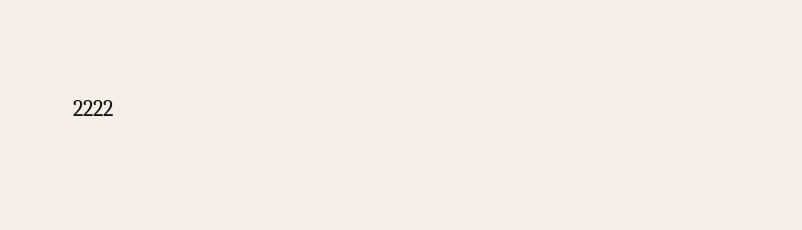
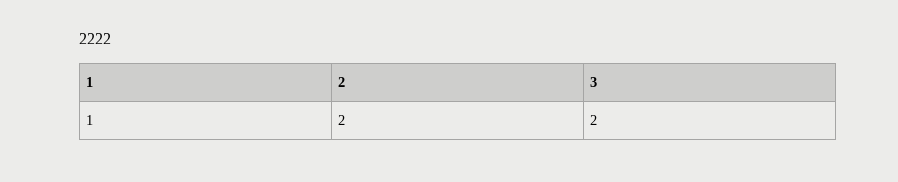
+ 1 | 2 | 3
+ 1 | 2 | 2

